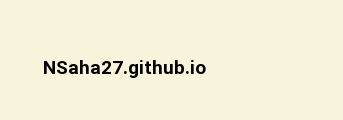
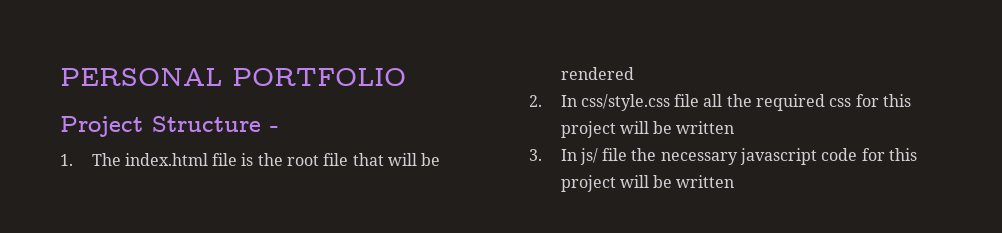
- NSaha27.github.io
+ PERSONAL PORTFOLIO
+ Project Structure -
+ 1. The index.html file is the root file that will be rendered
+ 2. In css/style.css file all the required css for this project will be written
+ 3. In js/ file the necessary javascript code for this project will be written

